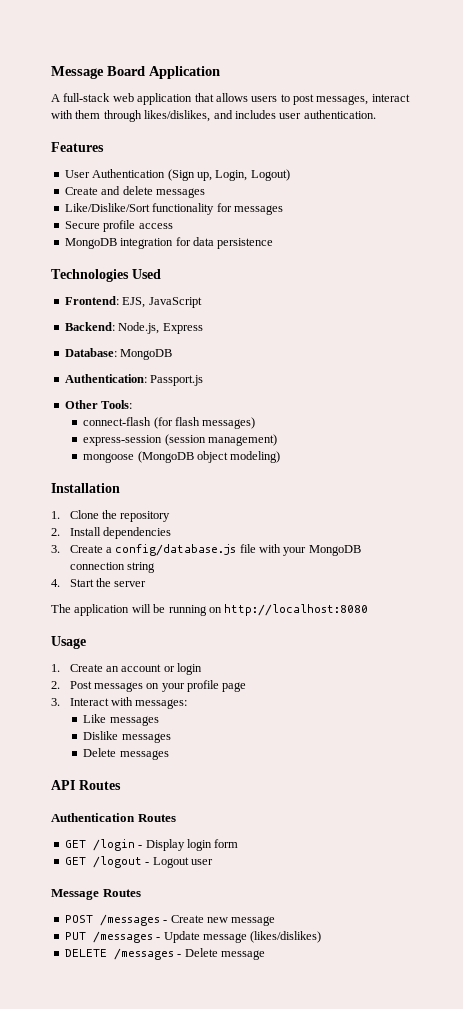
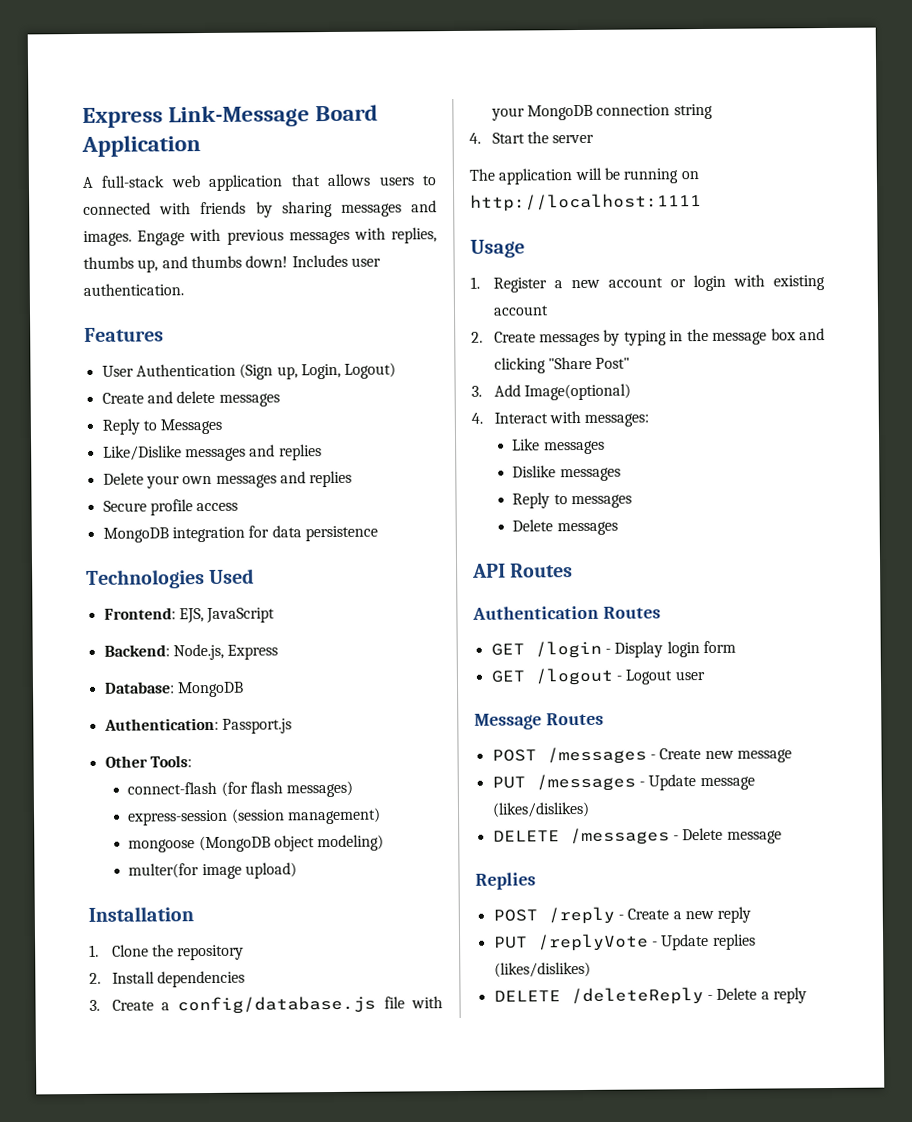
- Message Board Application
+ Express Link-Message Board Application
- A full-stack web application that allows users to post messages, interact with them through likes/dislikes, and includes user authentication.
+ A full-stack web application that allows users to connected with friends by sharing messages and images. Engage with previous messages with replies, thumbs up, and thumbs down! Includes user authentication.
- Like/Dislike/Sort functionality for messages
+ Reply to Messages
+ Like/Dislike messages and replies
+ Delete your own messages and replies
+ multer(for image upload)
- The application will be running on http://localhost:8080
+ The application will be running on http://localhost:1111
- 1. Create an account or login
- 2. Post messages on your profile page
- 3. Interact with messages:
+ 1. Register a new account or login with existing account
+ 2. Create messages by typing in the message box and clicking "Share Post"
+ 3. Add Image(optional)
+ 4. Interact with messages:
+ Reply to messages
+ Replies
+ POST /reply - Create a new reply
+ PUT /replyVote - Update replies (likes/dislikes)
+ DELETE /deleteReply - Delete a reply

